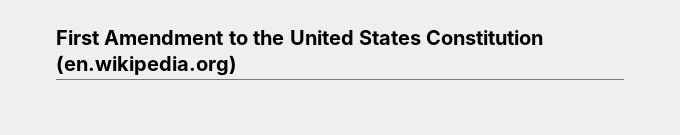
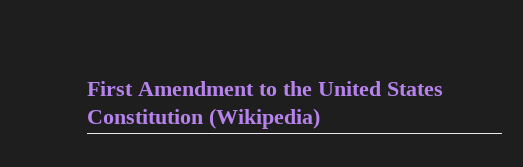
- First Amendment to the United States Constitution (en.wikipedia.org)
+ First Amendment to the United States Constitution (Wikipedia)

